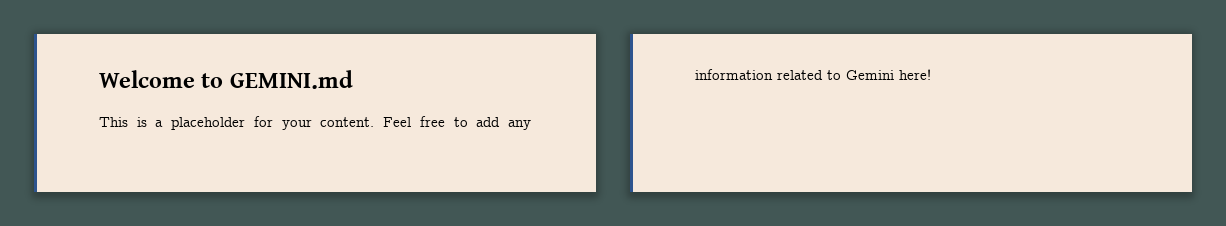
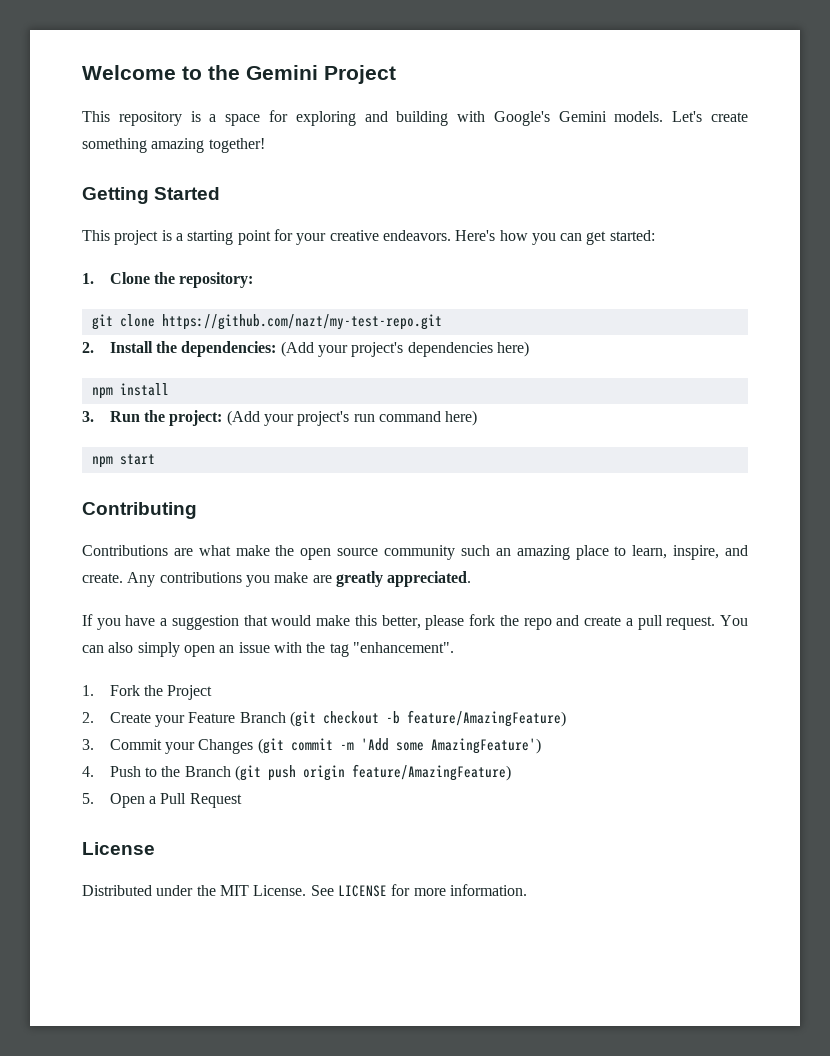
- Welcome to GEMINI.md
- This is a placeholder for your content. Feel free to add any information related to Gemini here!
+ Welcome to the Gemini Project
+ This repository is a space for exploring and building with Google's Gemini models. Let's create something amazing together!
+ Getting Started
+ This project is a starting point for your creative endeavors. Here's how you can get started:
+ 1. Clone the repository:
+ git clone https://github.com/nazt/my-test-repo.git
+ 2. Install the dependencies: (Add your project's dependencies here)
+ npm install
+ 3. Run the project: (Add your project's run command here)
+ npm start
+ Contributing
+ Contributions are what make the open source community such an amazing place to learn, inspire, and create. Any contributions you make are greatly appreciated.
+ If you have a suggestion that would make this better, please fork the repo and create a pull request. You can also simply open an issue with the tag "enhancement".
+ 1. Fork the Project
+ 2. Create your Feature Branch (git checkout -b feature/AmazingFeature)
+ 3. Commit your Changes (git commit -m 'Add some AmazingFeature')
+ 4. Push to the Branch (git push origin feature/AmazingFeature)
+ 5. Open a Pull Request
+ License
+ Distributed under the MIT License. See LICENSE for more information.

